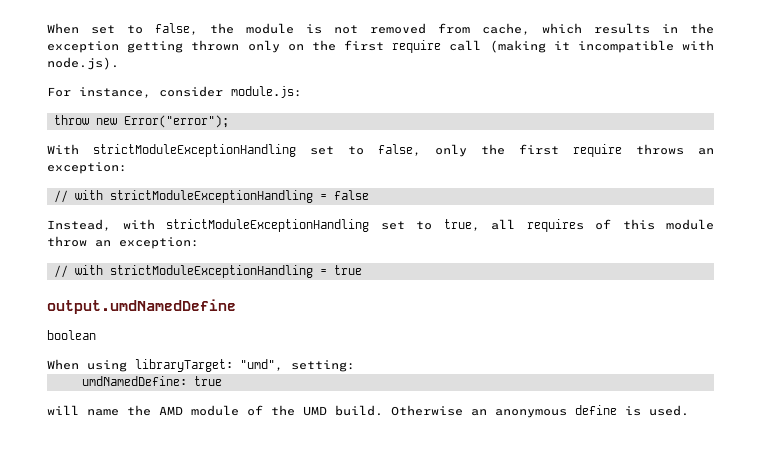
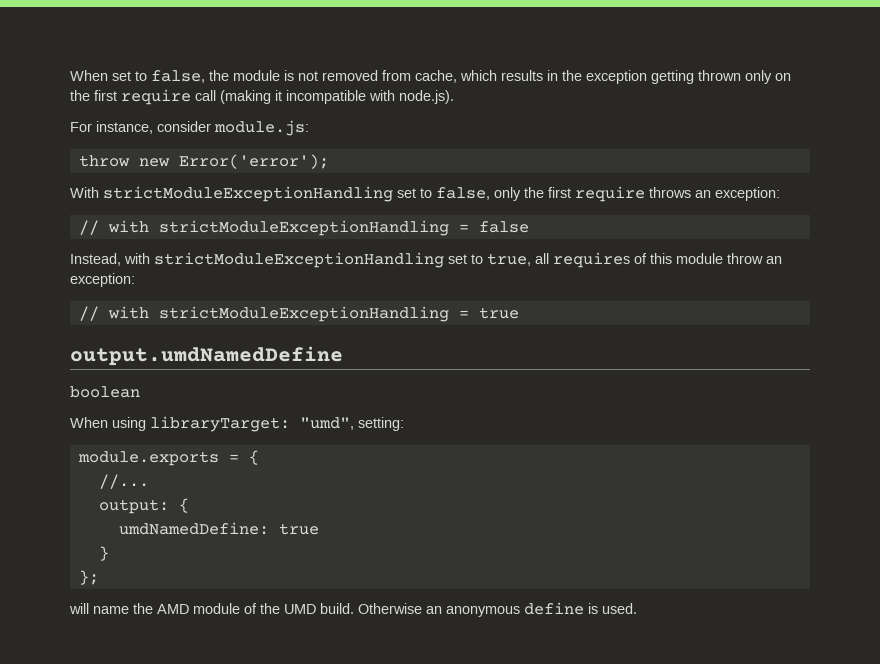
- throw new Error("error");
+ throw new Error('error');
+ module.exports = {
+ //...
+ output: {
+ }
+ };

